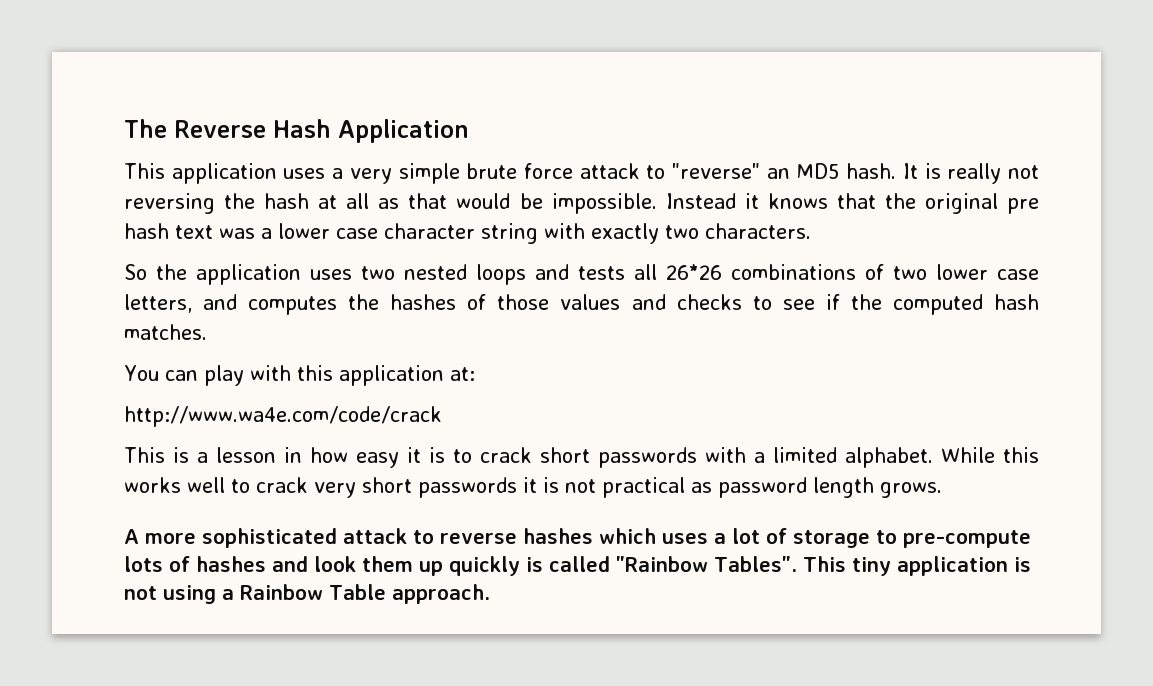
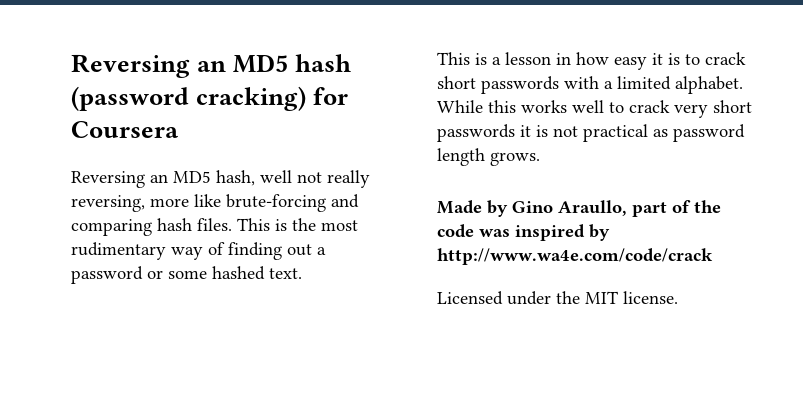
- The Reverse Hash Application
- This application uses a very simple brute force attack to "reverse" an MD5 hash. It is really not reversing the hash at all as that would be impossible. Instead it knows that the original pre hash text was a lower case character string with exactly two characters.
- So the application uses two nested loops and tests all 26*26 combinations of two lower case letters, and computes the hashes of those values and checks to see if the computed hash matches.
- You can play with this application at:
- http://www.wa4e.com/code/crack
+ Reversing an MD5 hash (password cracking) for Coursera
+ Reversing an MD5 hash, well not really reversing, more like brute-forcing and comparing hash files. This is the most rudimentary way of finding out a password or some hashed text.
- A more sophisticated attack to reverse hashes which uses a lot of storage to pre-compute lots of hashes and look them up quickly is called "Rainbow Tables". This tiny application is not using a Rainbow Table approach.
+ Made by Gino Araullo, part of the code was inspired by http://www.wa4e.com/code/crack
+ Licensed under the MIT license.

